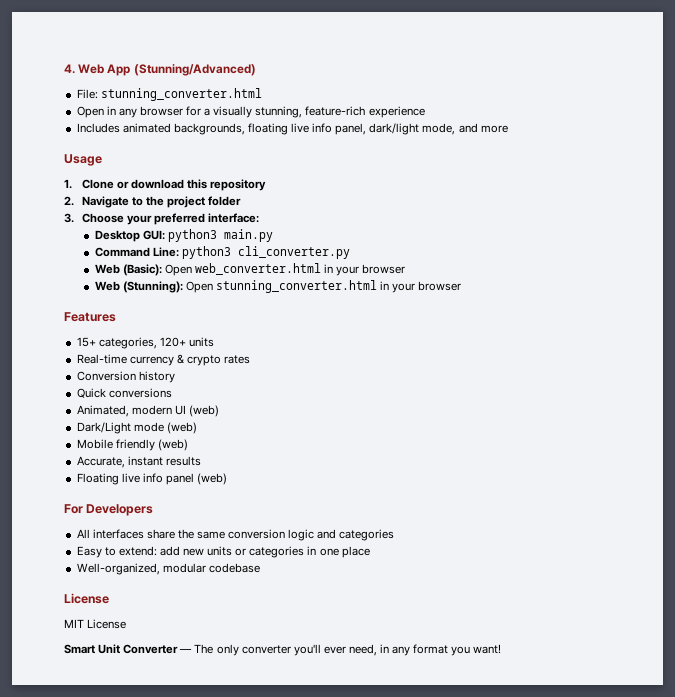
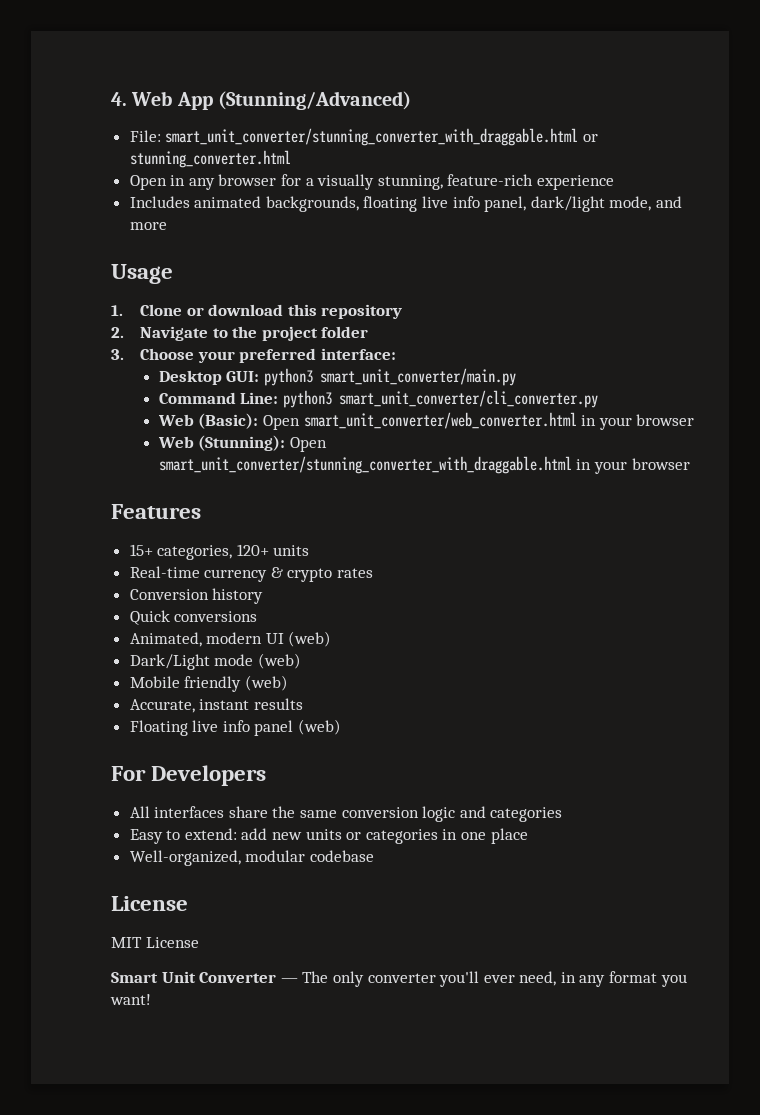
- File: stunning_converter.html
+ File: smart_unit_converter/stunning_converter_with_draggable.html or stunning_converter.html
- Desktop GUI: python3 main.py
+ Desktop GUI: python3 smart_unit_converter/main.py
- Command Line: python3 cli_converter.py
+ Command Line: python3 smart_unit_converter/cli_converter.py
- Web (Basic): Open web_converter.html in your browser
+ Web (Basic): Open smart_unit_converter/web_converter.html in your browser
- Web (Stunning): Open stunning_converter.html in your browser
+ Web (Stunning): Open smart_unit_converter/stunning_converter_with_draggable.html in your browser

